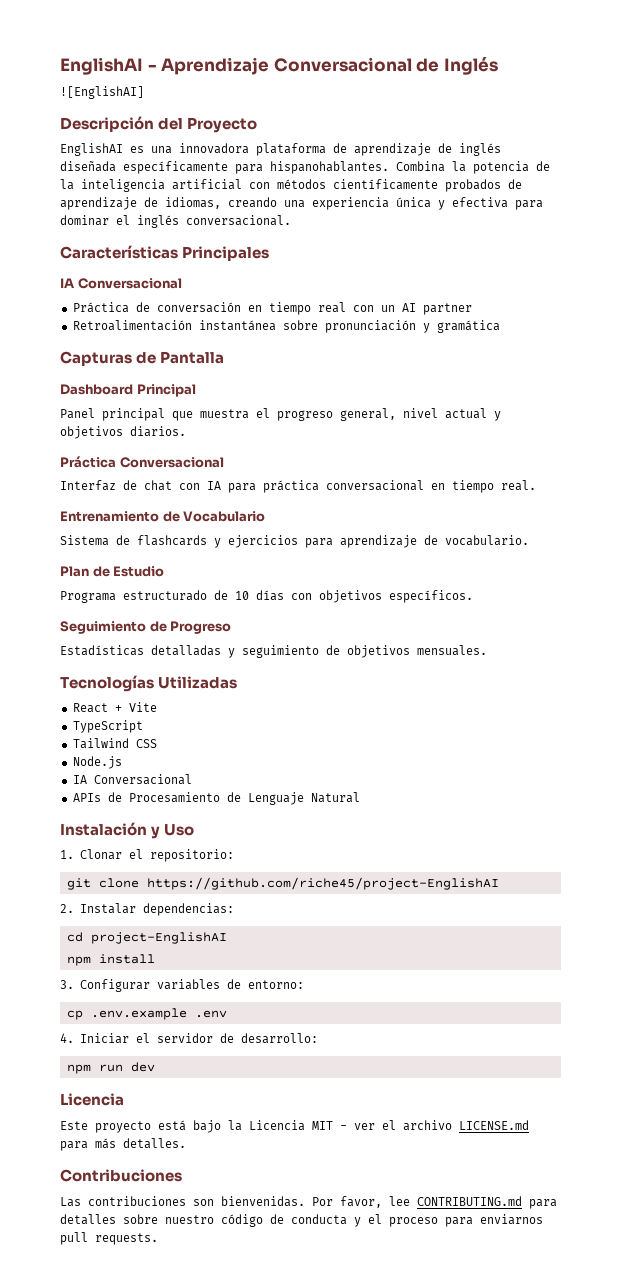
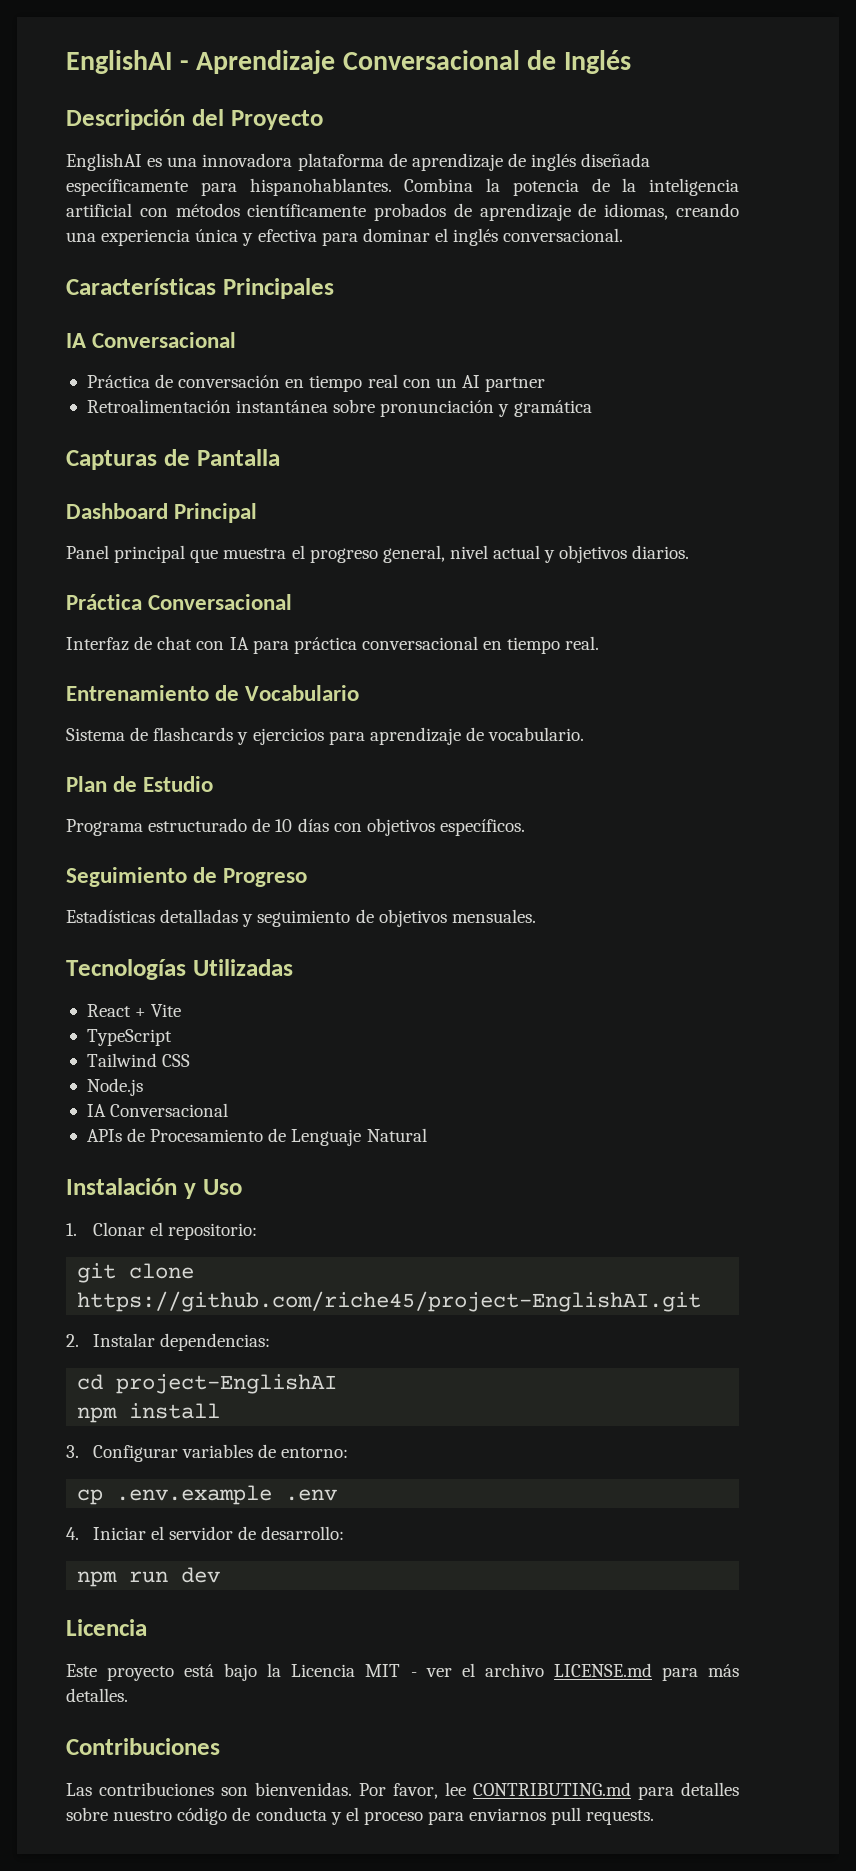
- ![EnglishAI]
- git clone https://github.com/riche45/project-EnglishAI
+ git clone https://github.com/riche45/project-EnglishAI.git

